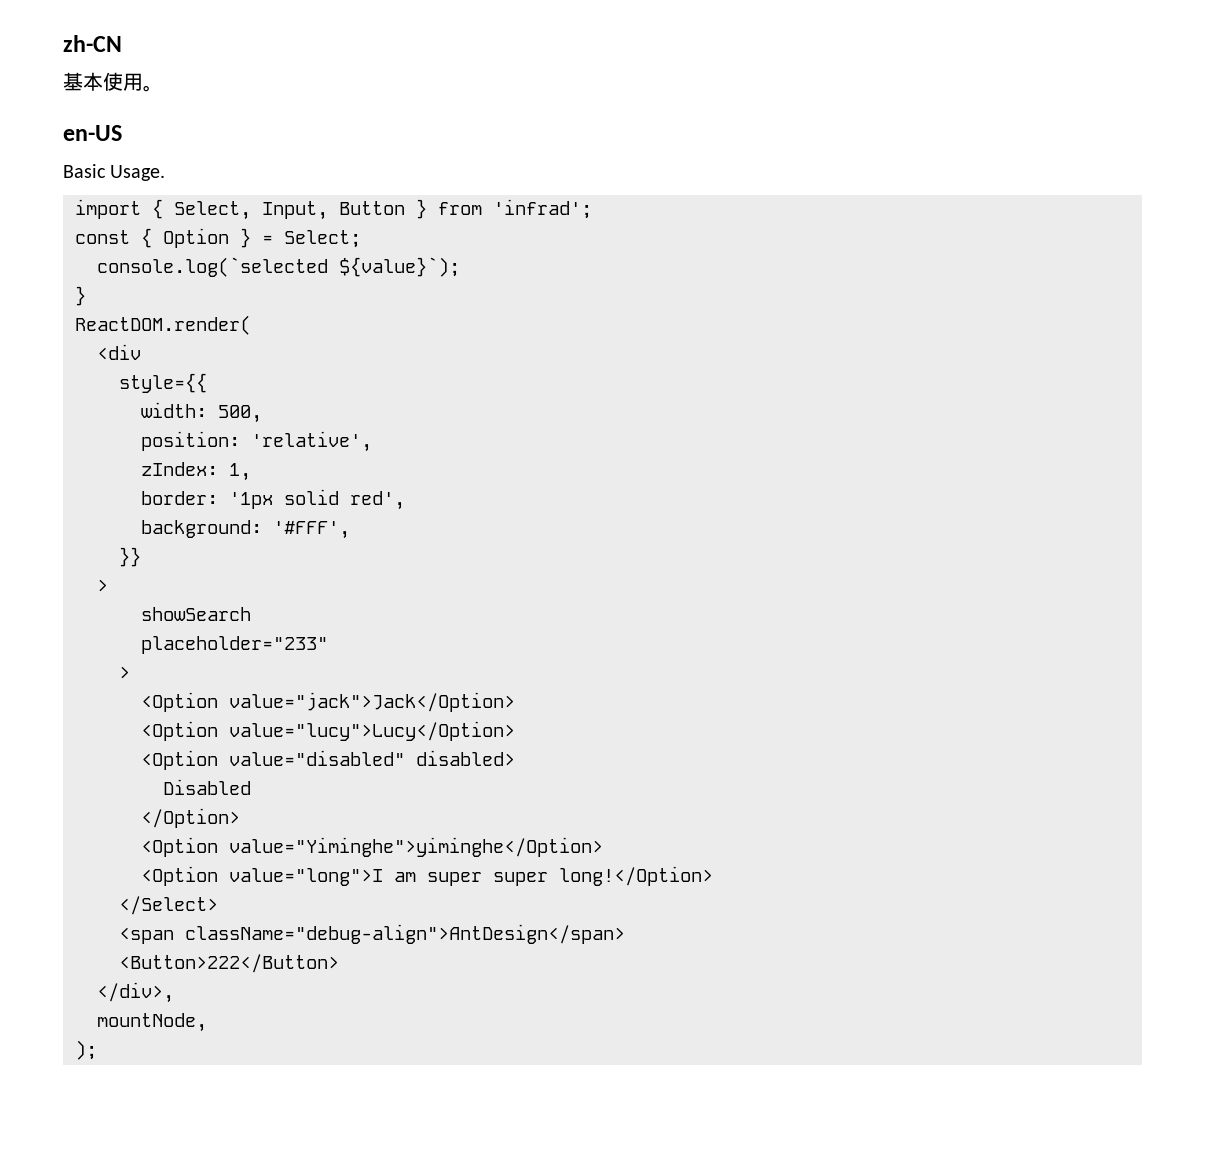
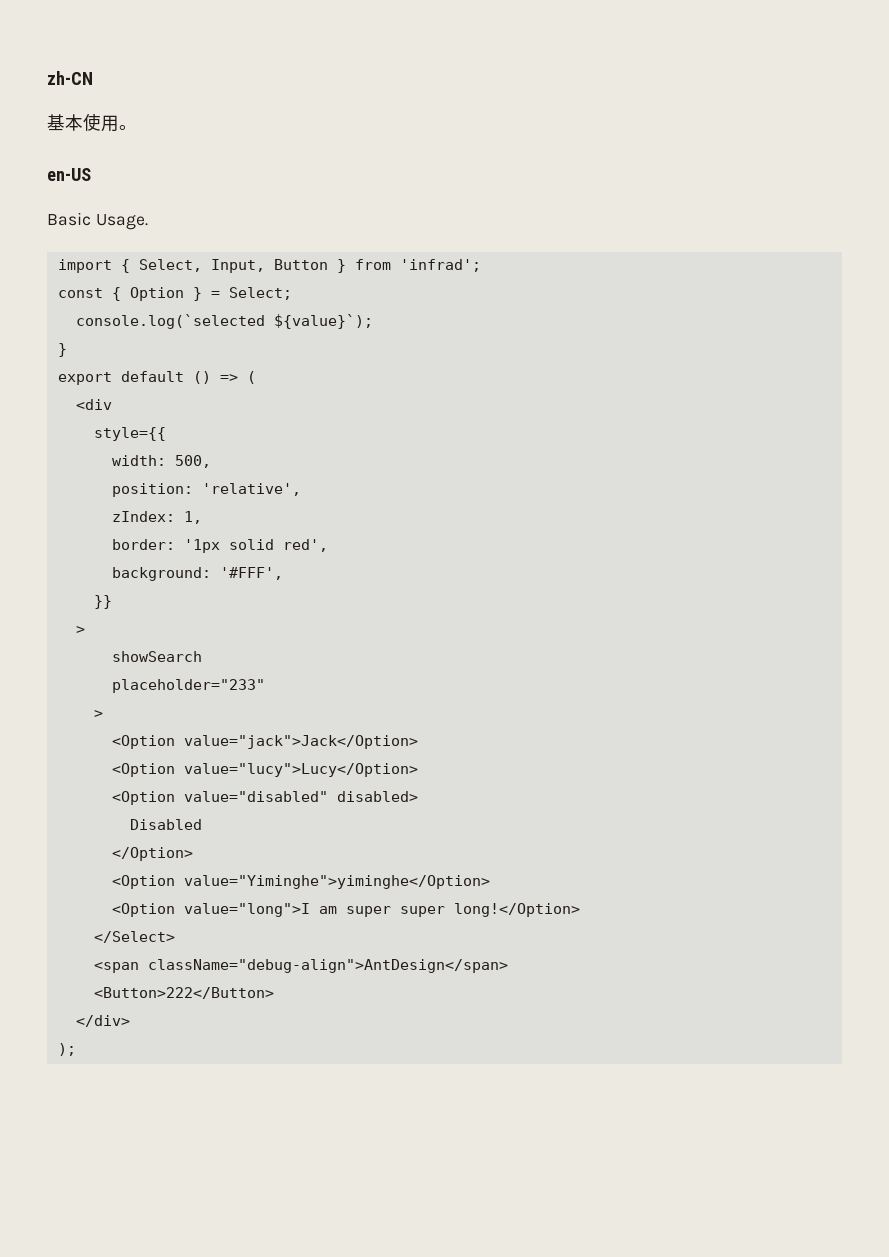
- ReactDOM.render(
+ export default () => (
- </div>,
- mountNode,
+ </div>

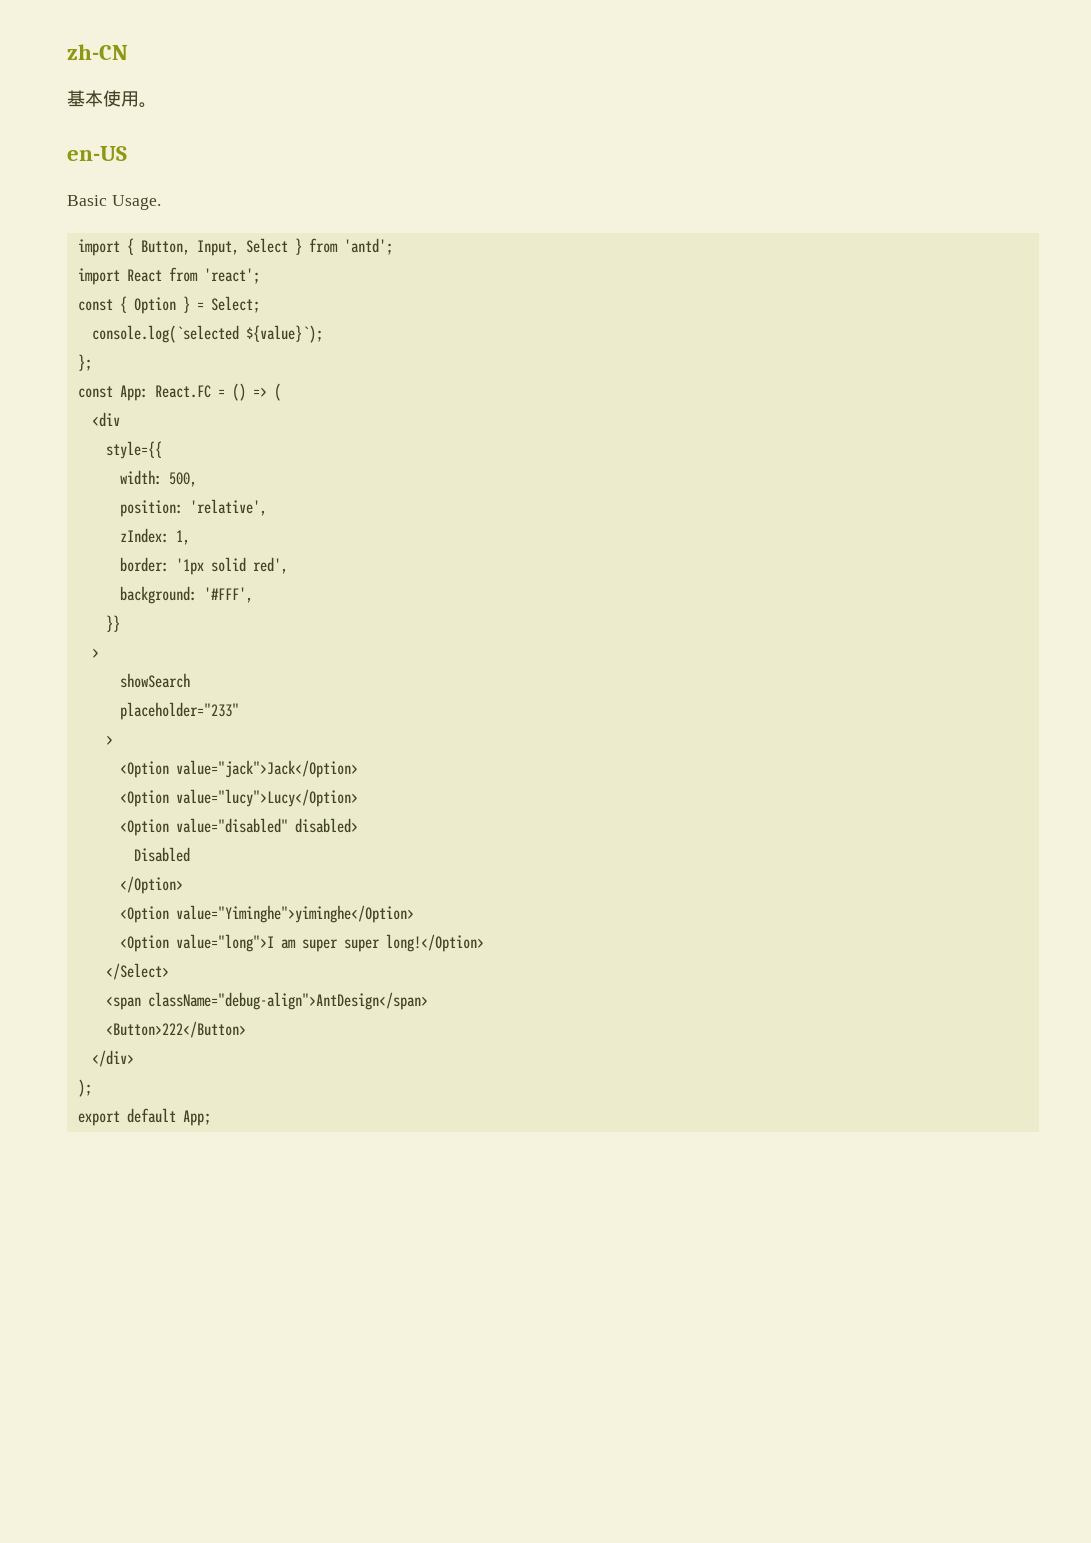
- import { Select, Input, Button } from 'infrad';
+ import { Button, Input, Select } from 'antd';
+ import React from 'react';
  console.log(`selected ${value}`);
- }
- export default () => (
+ };
+ const App: React.FC = () => (
+ export default App;

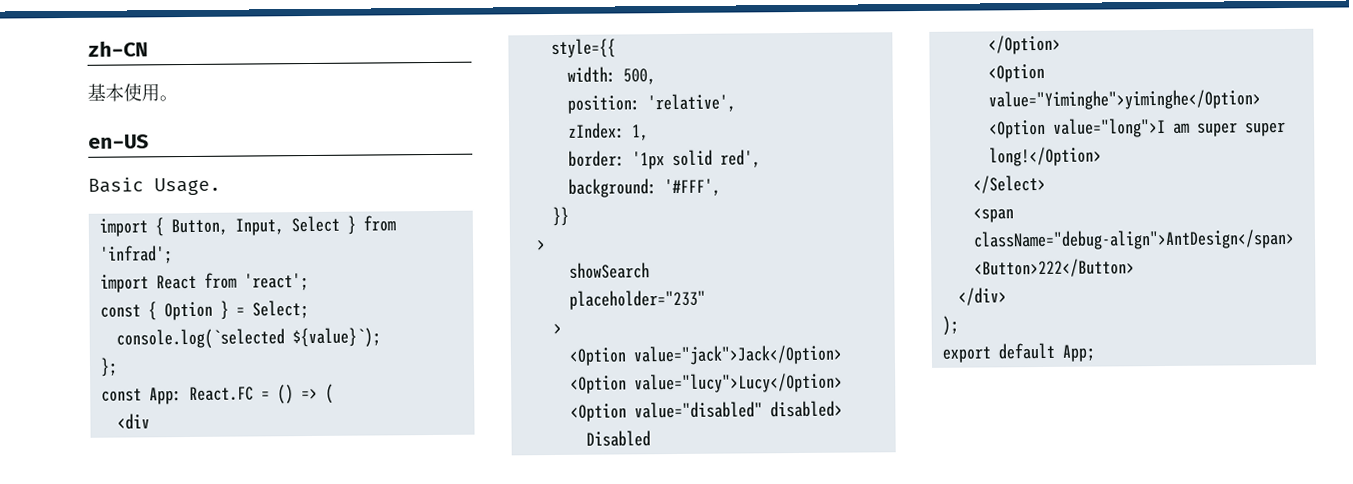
- import { Button, Input, Select } from 'antd';
+ import { Button, Input, Select } from 'infrad';

